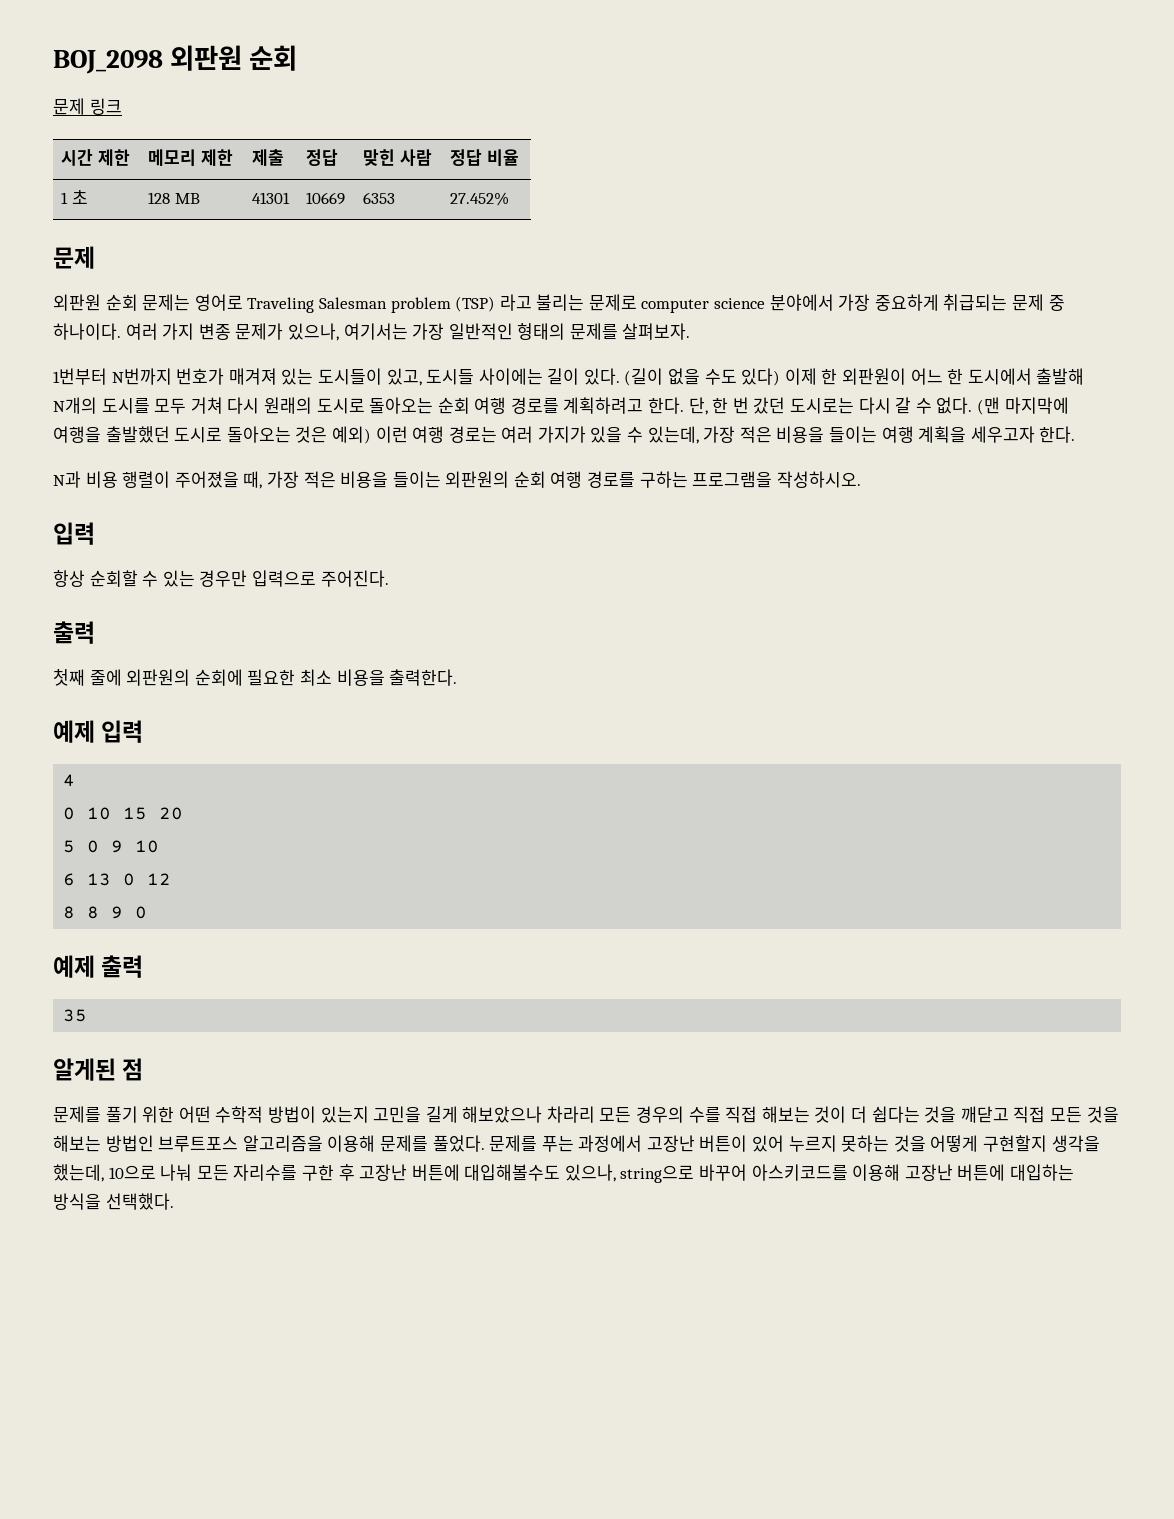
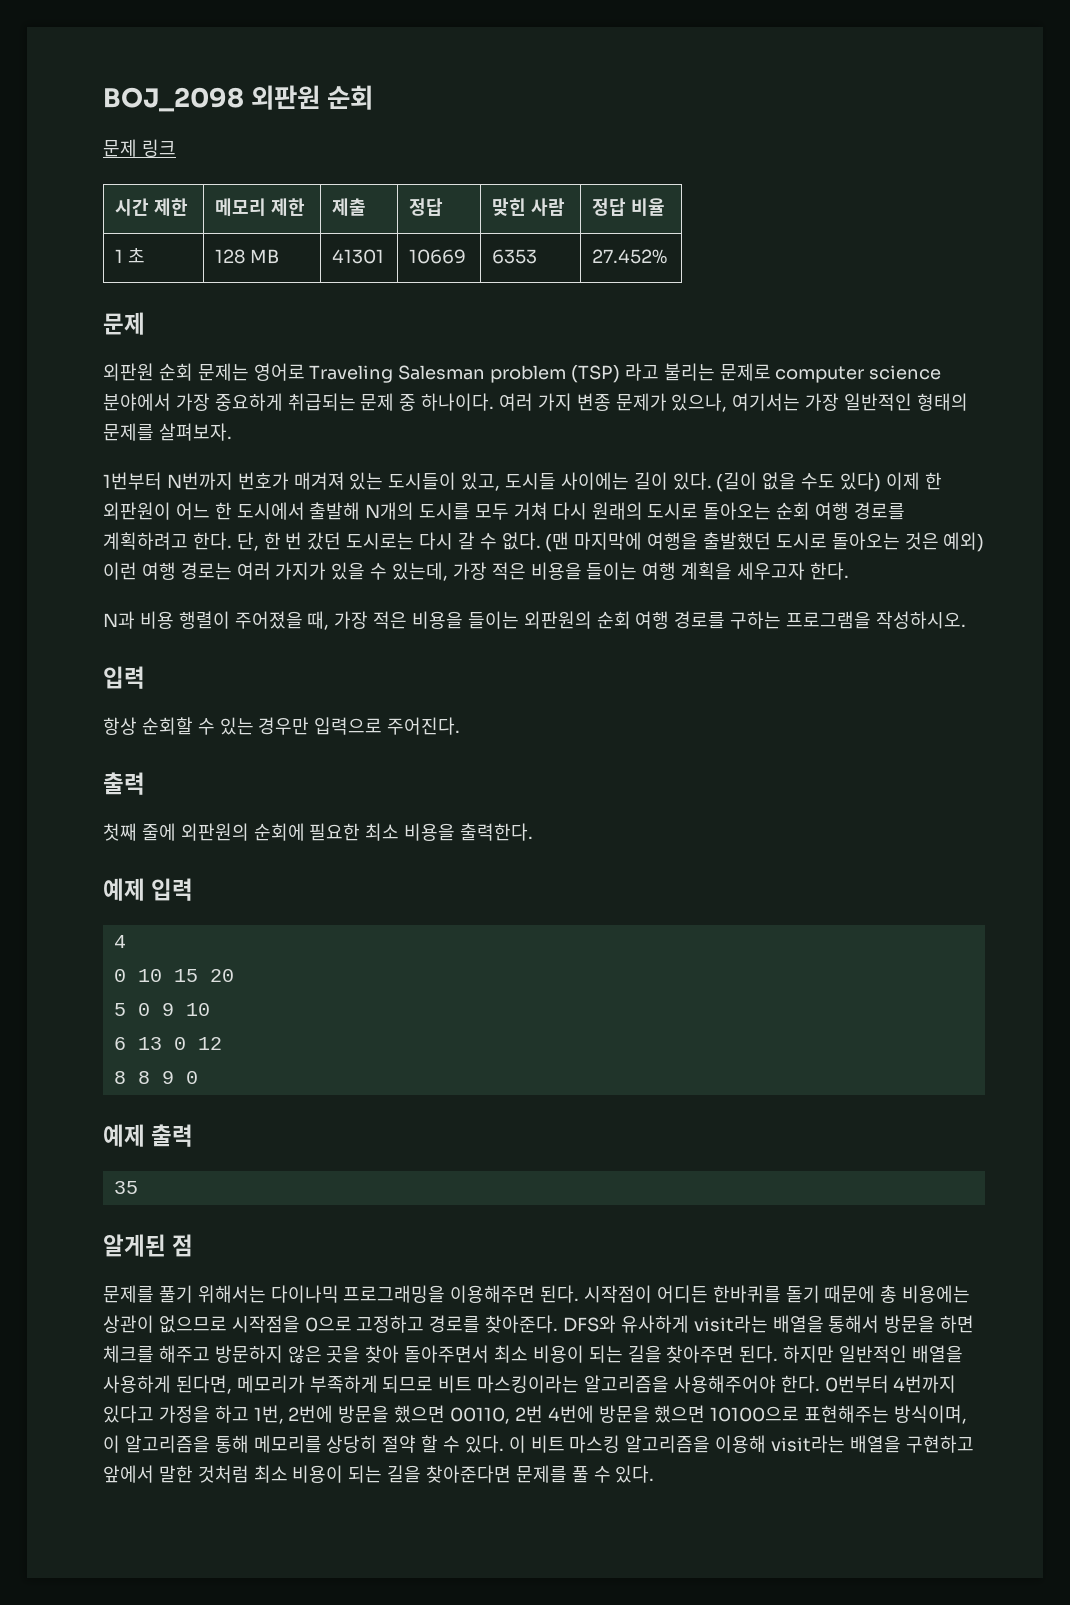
- 문제를 풀기 위한 어떤 수학적 방법이 있는지 고민을 길게 해보았으나 차라리 모든 경우의 수를 직접 해보는 것이 더 쉽다는 것을 깨닫고 직접 모든 것을 해보는 방법인 브루트포스 알고리즘을 이용해 문제를 풀었다. 문제를 푸는 과정에서 고장난 버튼이 있어 누르지 못하는 것을 어떻게 구현할지 생각을 했는데, 10으로 나눠 모든 자리수를 구한 후 고장난 버튼에 대입해볼수도 있으나, string으로 바꾸어 아스키코드를 이용해 고장난 버튼에 대입하는 방식을 선택했다.
+ 문제를 풀기 위해서는 다이나믹 프로그래밍을 이용해주면 된다. 시작점이 어디든 한바퀴를 돌기 때문에 총 비용에는 상관이 없으므로 시작점을 0으로 고정하고 경로를 찾아준다. DFS와 유사하게 visit라는 배열을 통해서 방문을 하면 체크를 해주고 방문하지 않은 곳을 찾아 돌아주면서 최소 비용이 되는 길을 찾아주면 된다. 하지만 일반적인 배열을 사용하게 된다면, 메모리가 부족하게 되므로 비트 마스킹이라는 알고리즘을 사용해주어야 한다. 0번부터 4번까지 있다고 가정을 하고 1번, 2번에 방문을 했으면 00110, 2번 4번에 방문을 했으면 10100으로 표현해주는 방식이며, 이 알고리즘을 통해 메모리를 상당히 절약 할 수 있다. 이 비트 마스킹 알고리즘을 이용해 visit라는 배열을 구현하고 앞에서 말한 것처럼 최소 비용이 되는 길을 찾아준다면 문제를 풀 수 있다.

